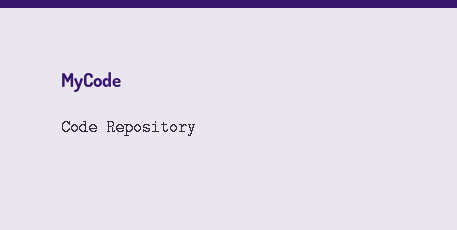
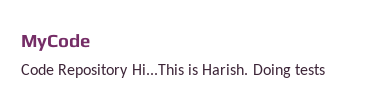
- Code Repository
+ Code Repository Hi...This is Harish. Doing tests

